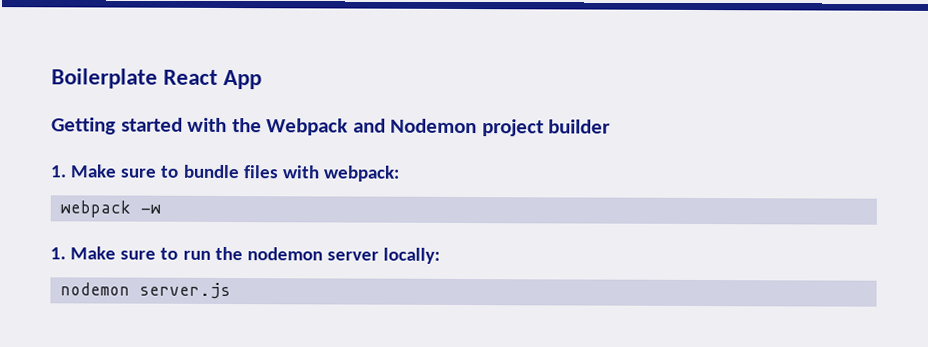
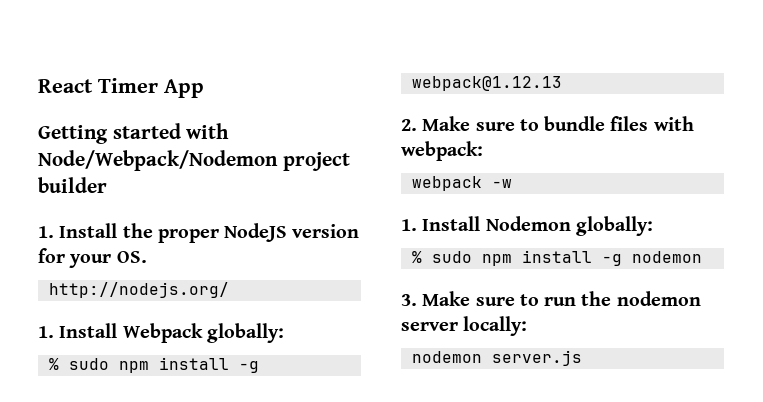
- Boilerplate React App
+ React Timer App
- Getting started with the Webpack and Nodemon project builder
+ Getting started with Node/Webpack/Nodemon project builder
- 1. Make sure to bundle files with webpack:
+ 1. Install the proper NodeJS version for your OS.
+ http://nodejs.org/
+ 1. Install Webpack globally:
+ % sudo npm install -g webpack@1.12.13
+ 2. Make sure to bundle files with webpack:
- 1. Make sure to run the nodemon server locally:
+ 1. Install Nodemon globally:
+ % sudo npm install -g nodemon
+ 3. Make sure to run the nodemon server locally:

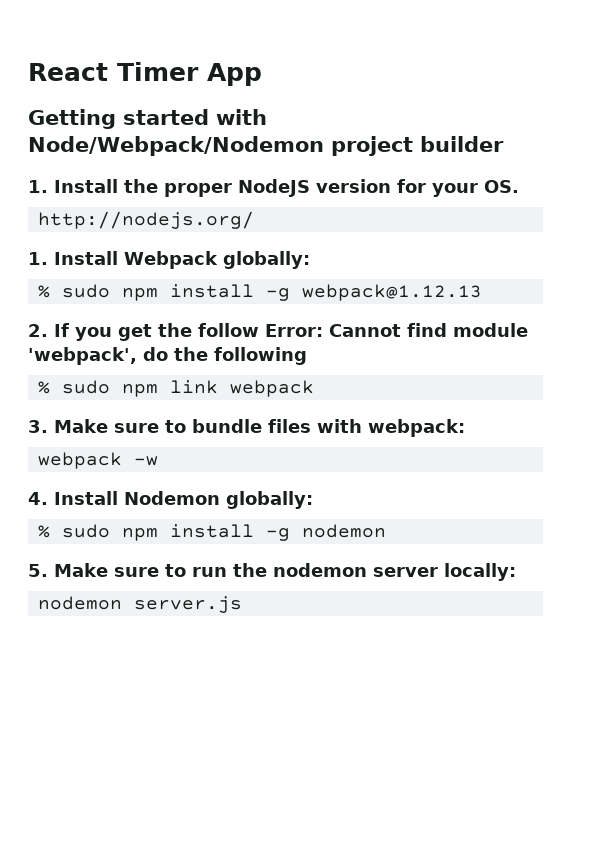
- 2. Make sure to bundle files with webpack:
+ 2. If you get the follow Error: Cannot find module 'webpack', do the following
+ % sudo npm link webpack
+ 3. Make sure to bundle files with webpack:
- 1. Install Nodemon globally:
+ 4. Install Nodemon globally:
- 3. Make sure to run the nodemon server locally:
+ 5. Make sure to run the nodemon server locally:

